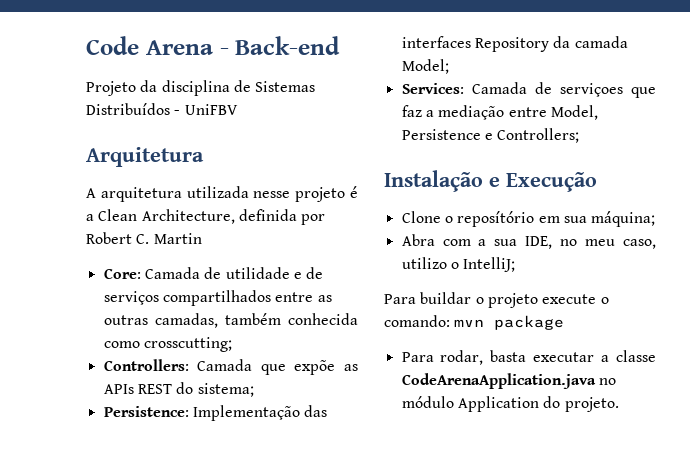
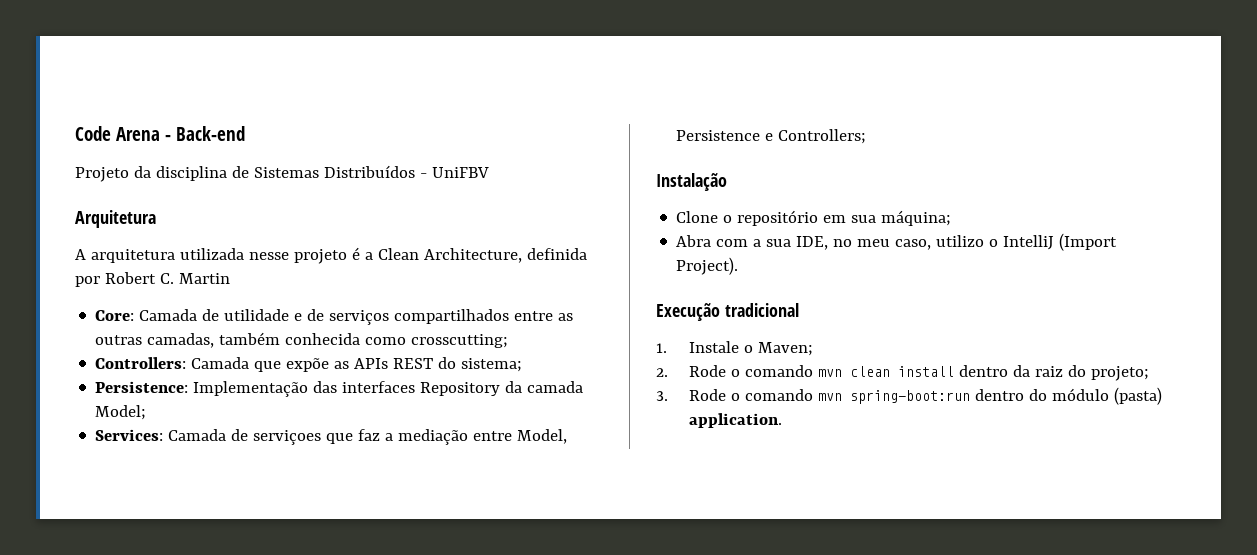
- Instalação e Execução
+ Instalação
- Clone o reposítório em sua máquina;
+ Clone o repositório em sua máquina;
- Abra com a sua IDE, no meu caso, utilizo o IntelliJ;
- Para buildar o projeto execute o comando: mvn package
- Para rodar, basta executar a classe CodeArenaApplication.java no módulo Application do projeto.
+ Abra com a sua IDE, no meu caso, utilizo o IntelliJ (Import Project).
+ Execução tradicional
+ 1. Instale o Maven;
+ 2. Rode o comando mvn clean install dentro da raiz do projeto;
+ 3. Rode o comando mvn spring-boot:run dentro do módulo (pasta) application.

